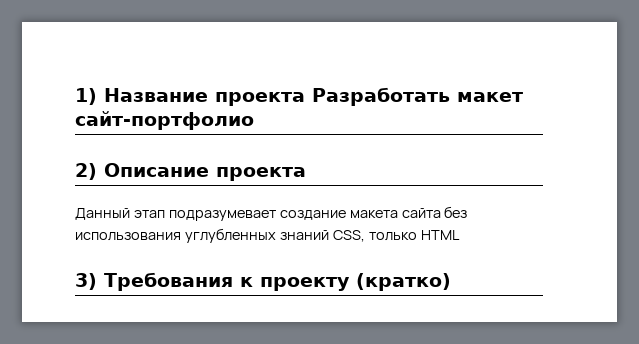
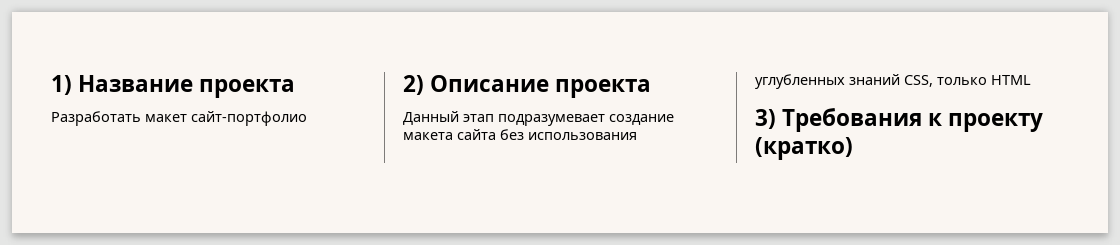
- 1) Название проекта Разработать макет сайт-портфолио
+ 1) Название проекта
+ Разработать макет сайт-портфолио

